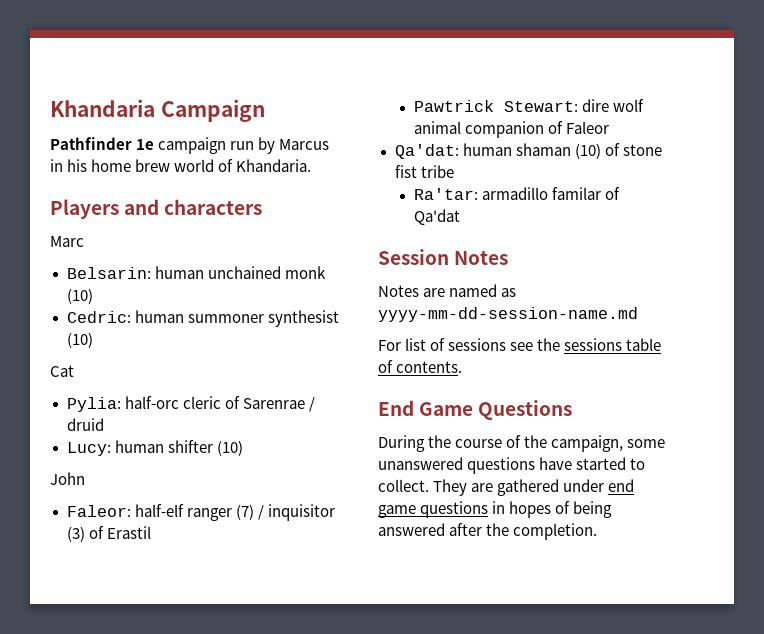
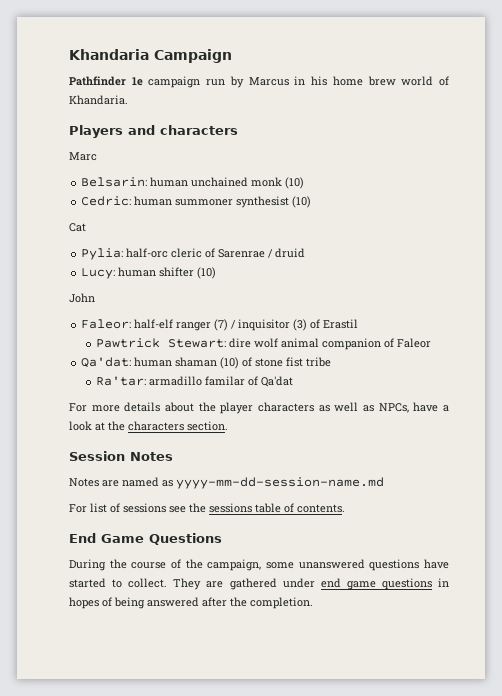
+ For more details about the player characters as well as NPCs, have a look at the characters section.

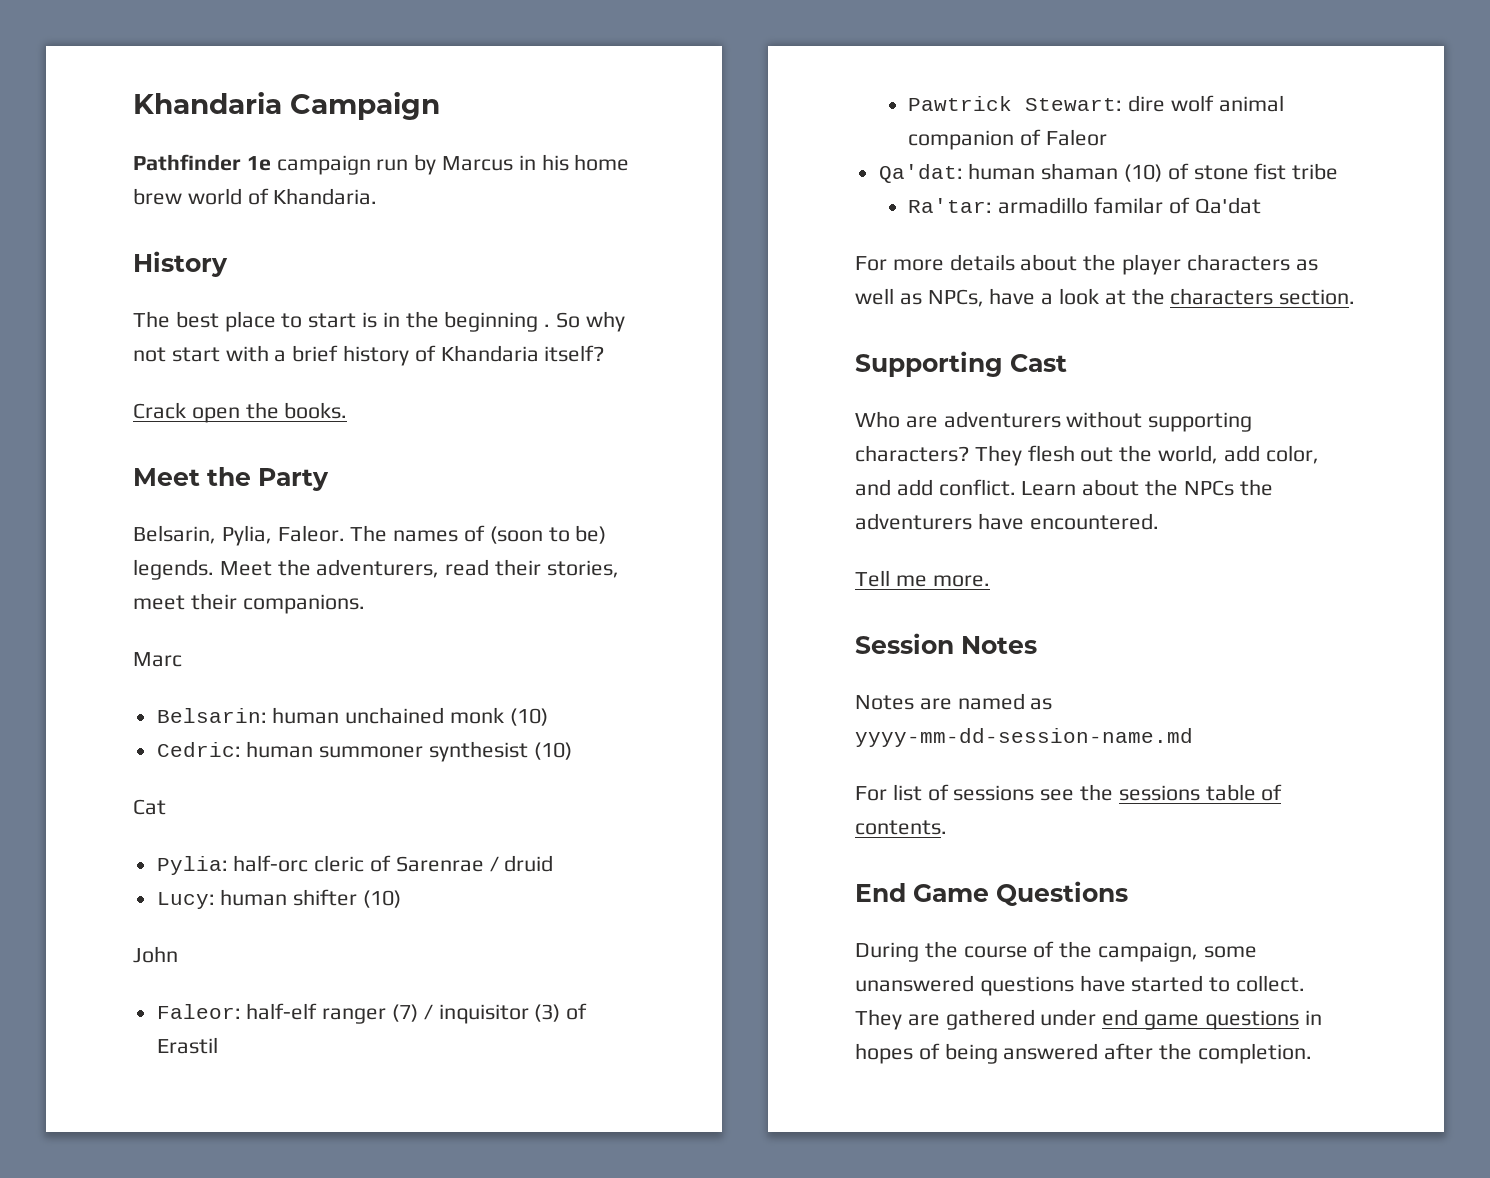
- Players and characters
+ History
+ The best place to start is in the beginning . So why not start with a brief history of Khandaria itself?
+ Crack open the books.
+ Meet the Party
+ Belsarin, Pylia, Faleor. The names of (soon to be) legends. Meet the adventurers, read their stories, meet their companions.
+ Supporting Cast
+ Who are adventurers without supporting characters? They flesh out the world, add color, and add conflict. Learn about the NPCs the adventurers have encountered.
+ Tell me more.

